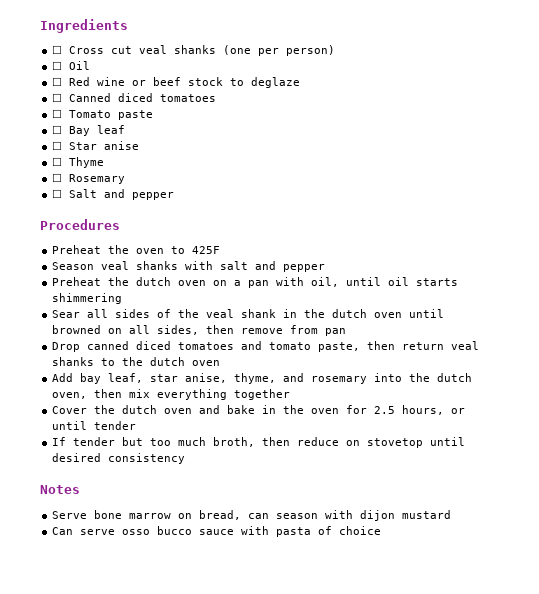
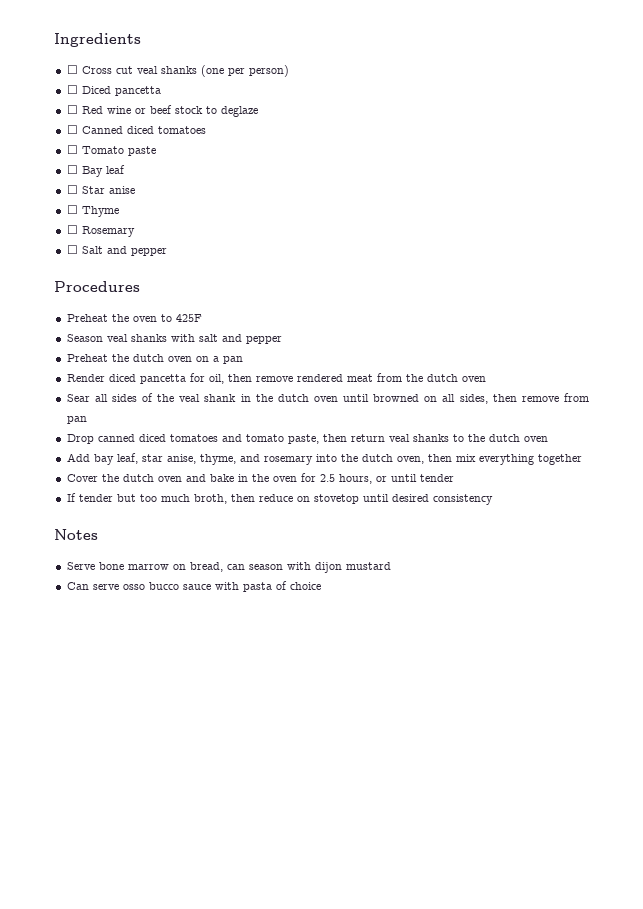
- ☐ Oil
+ ☐ Diced pancetta
- Preheat the dutch oven on a pan with oil, until oil starts shimmering
+ Preheat the dutch oven on a pan
+ Render diced pancetta for oil, then remove rendered meat from the dutch oven

